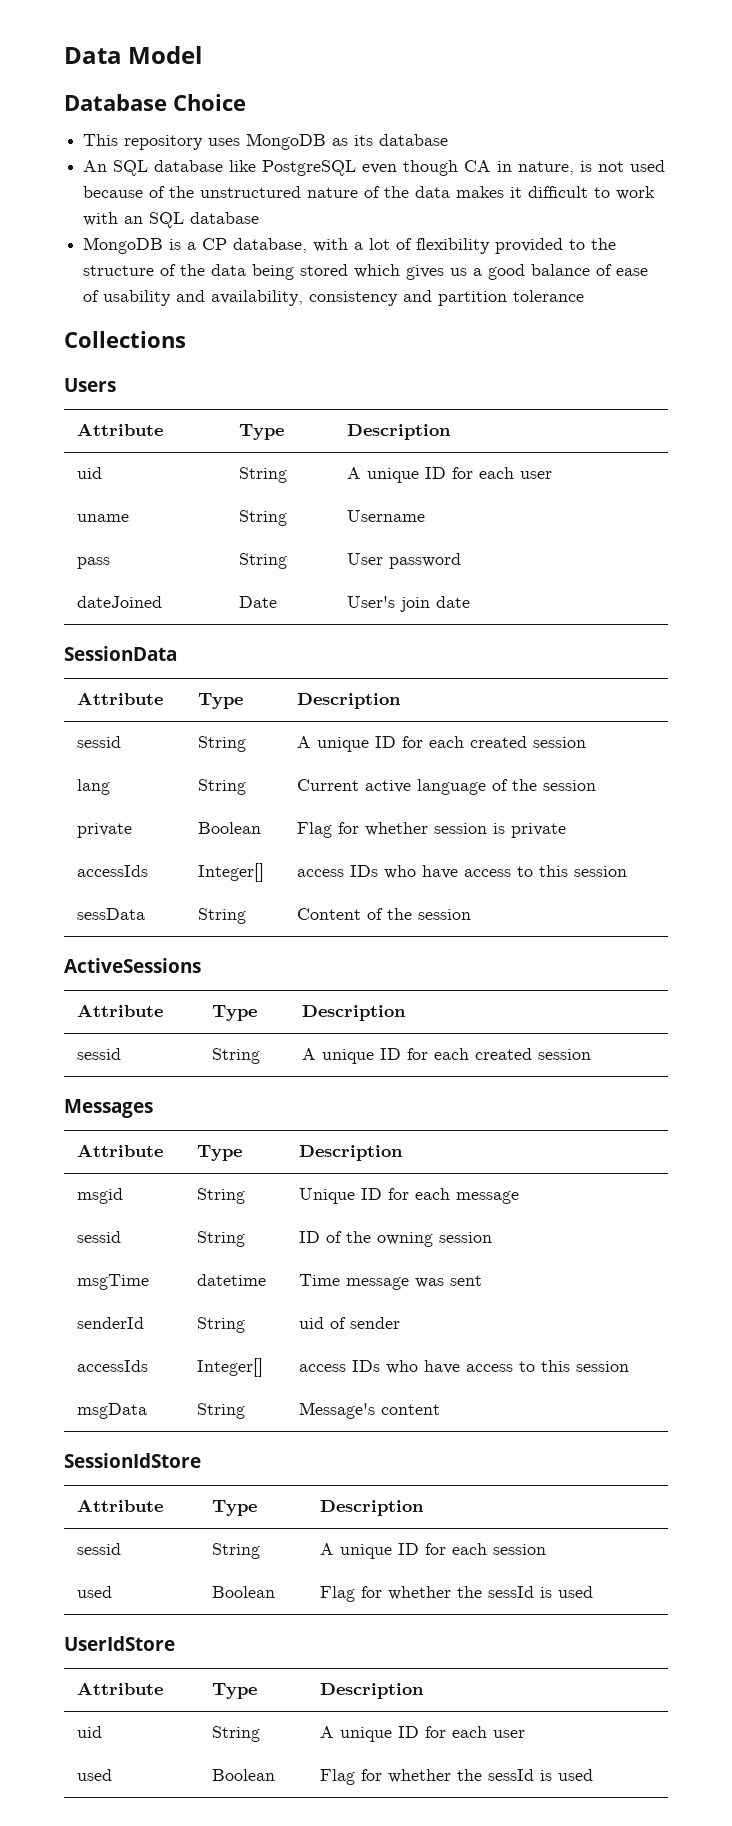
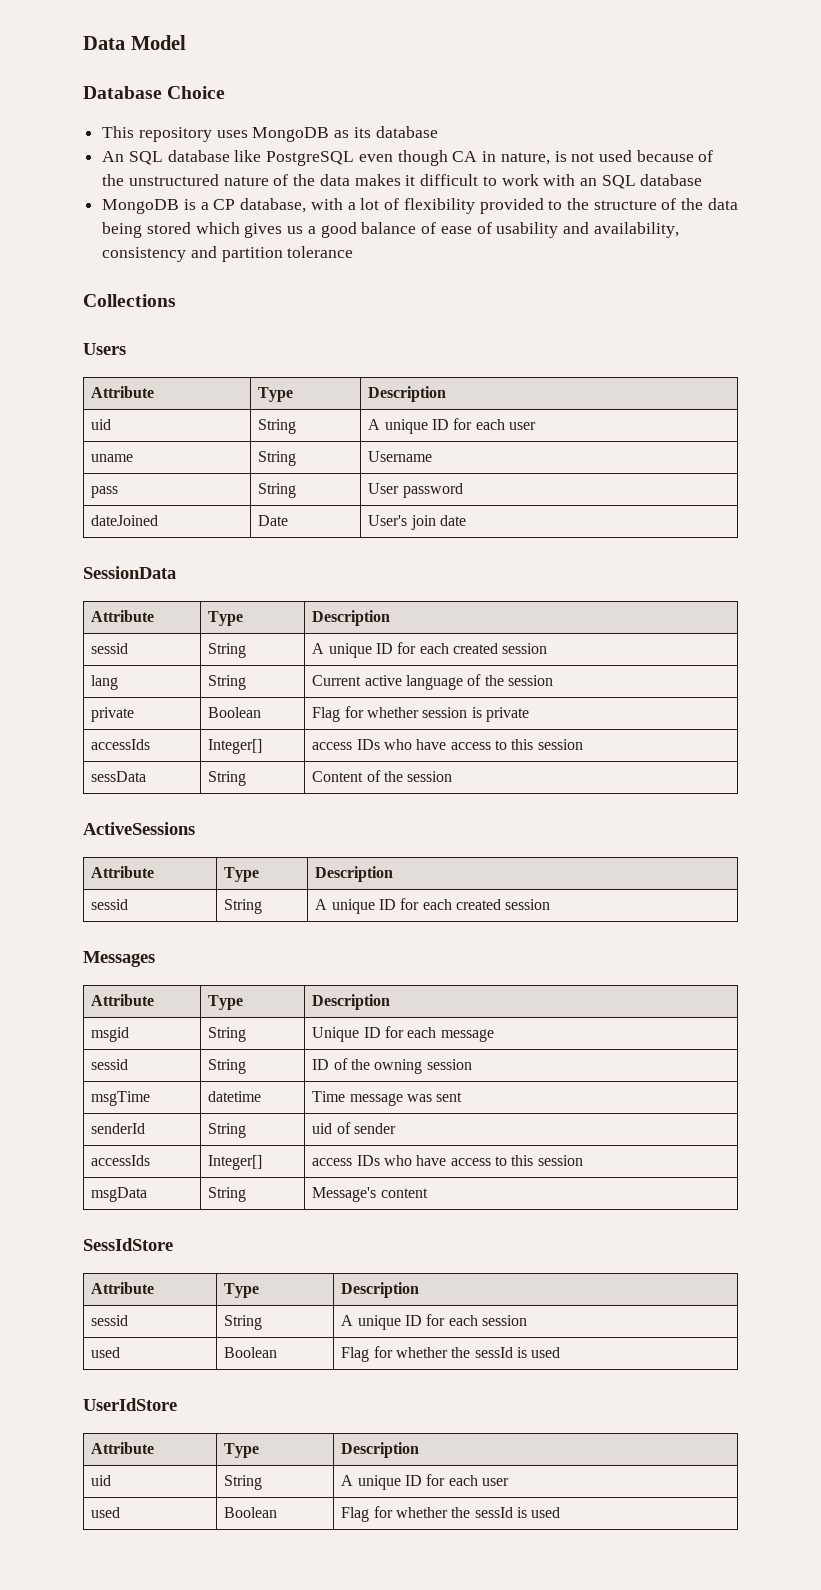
- SessionIdStore
+ SessIdStore

